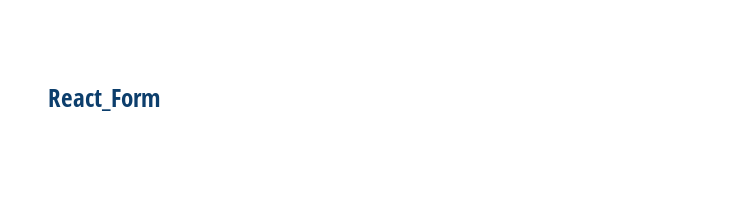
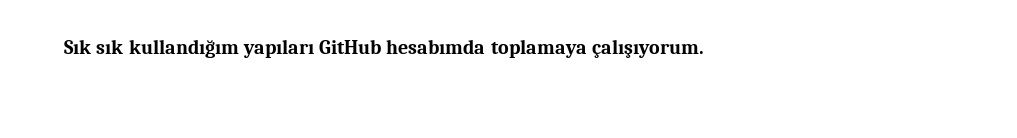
- React_Form
+ Sık sık kullandığım yapıları GitHub hesabımda toplamaya çalışıyorum.

